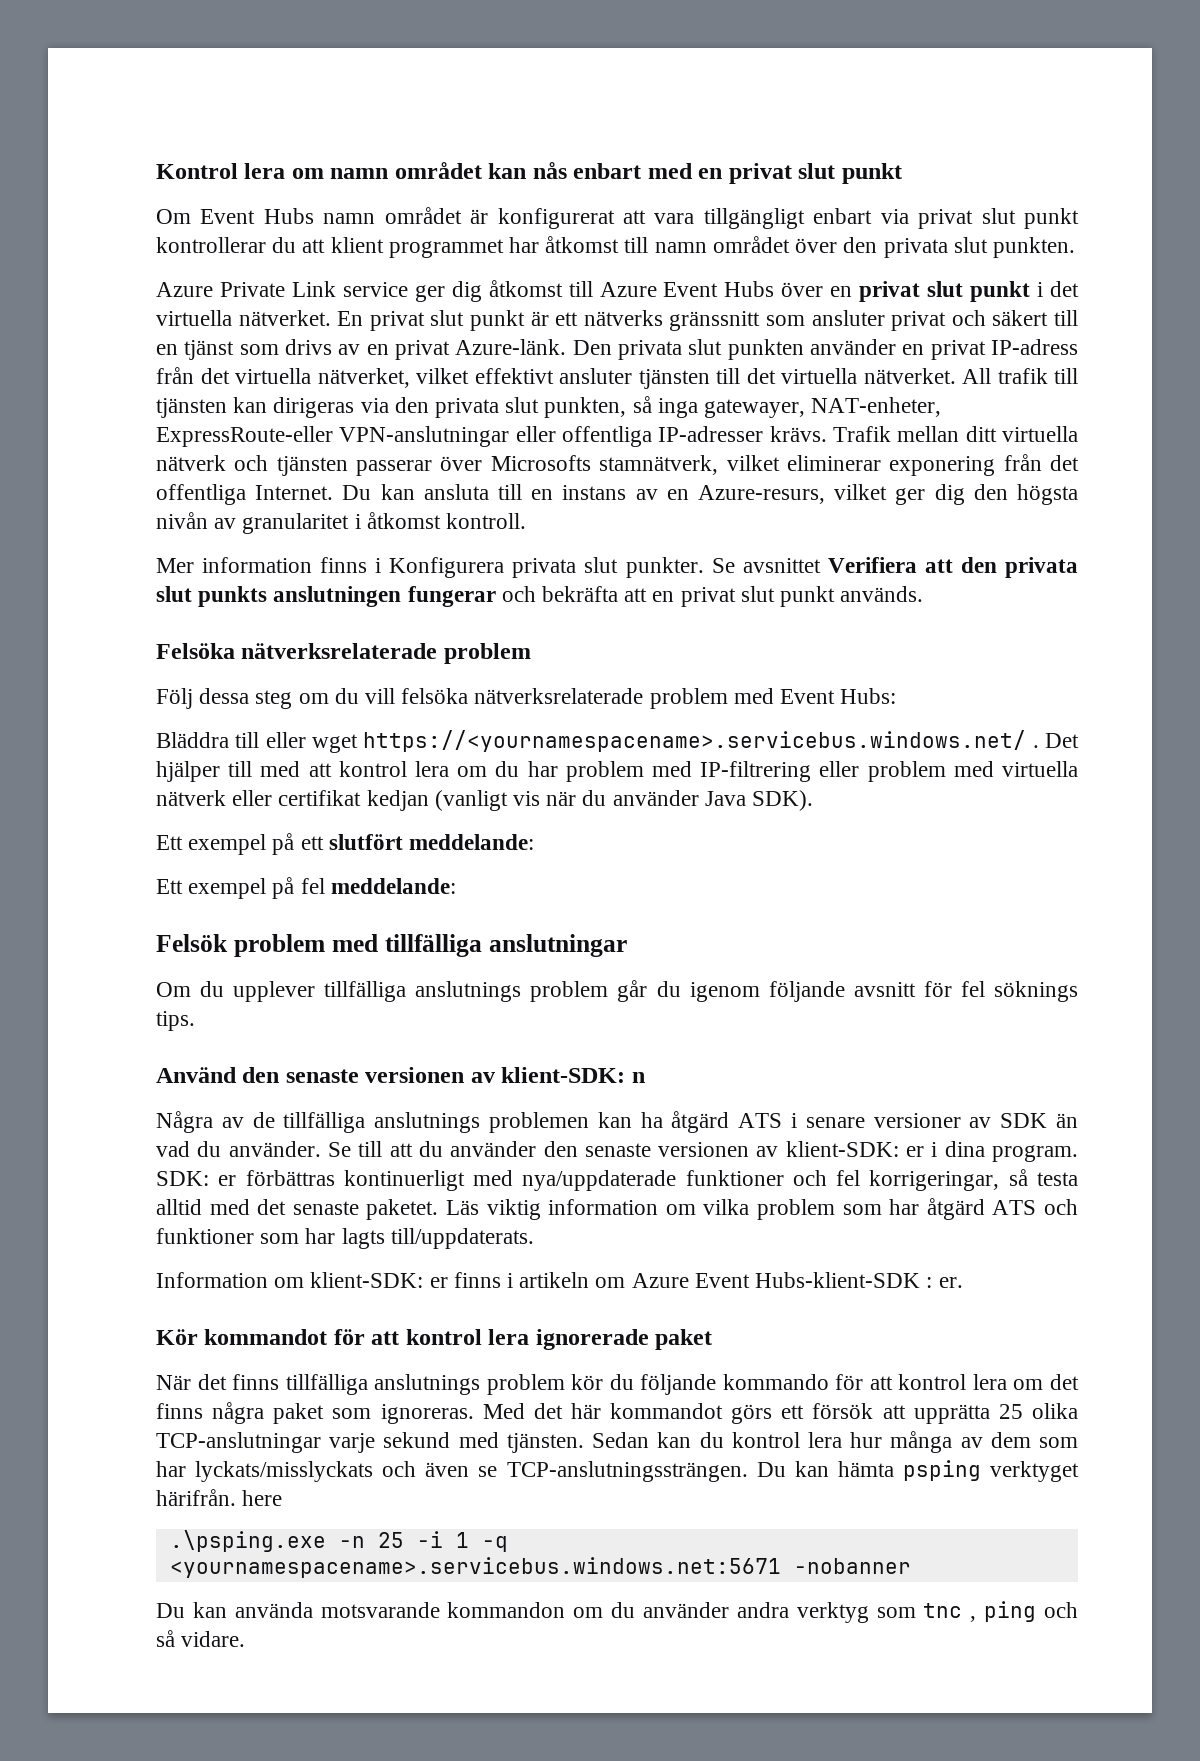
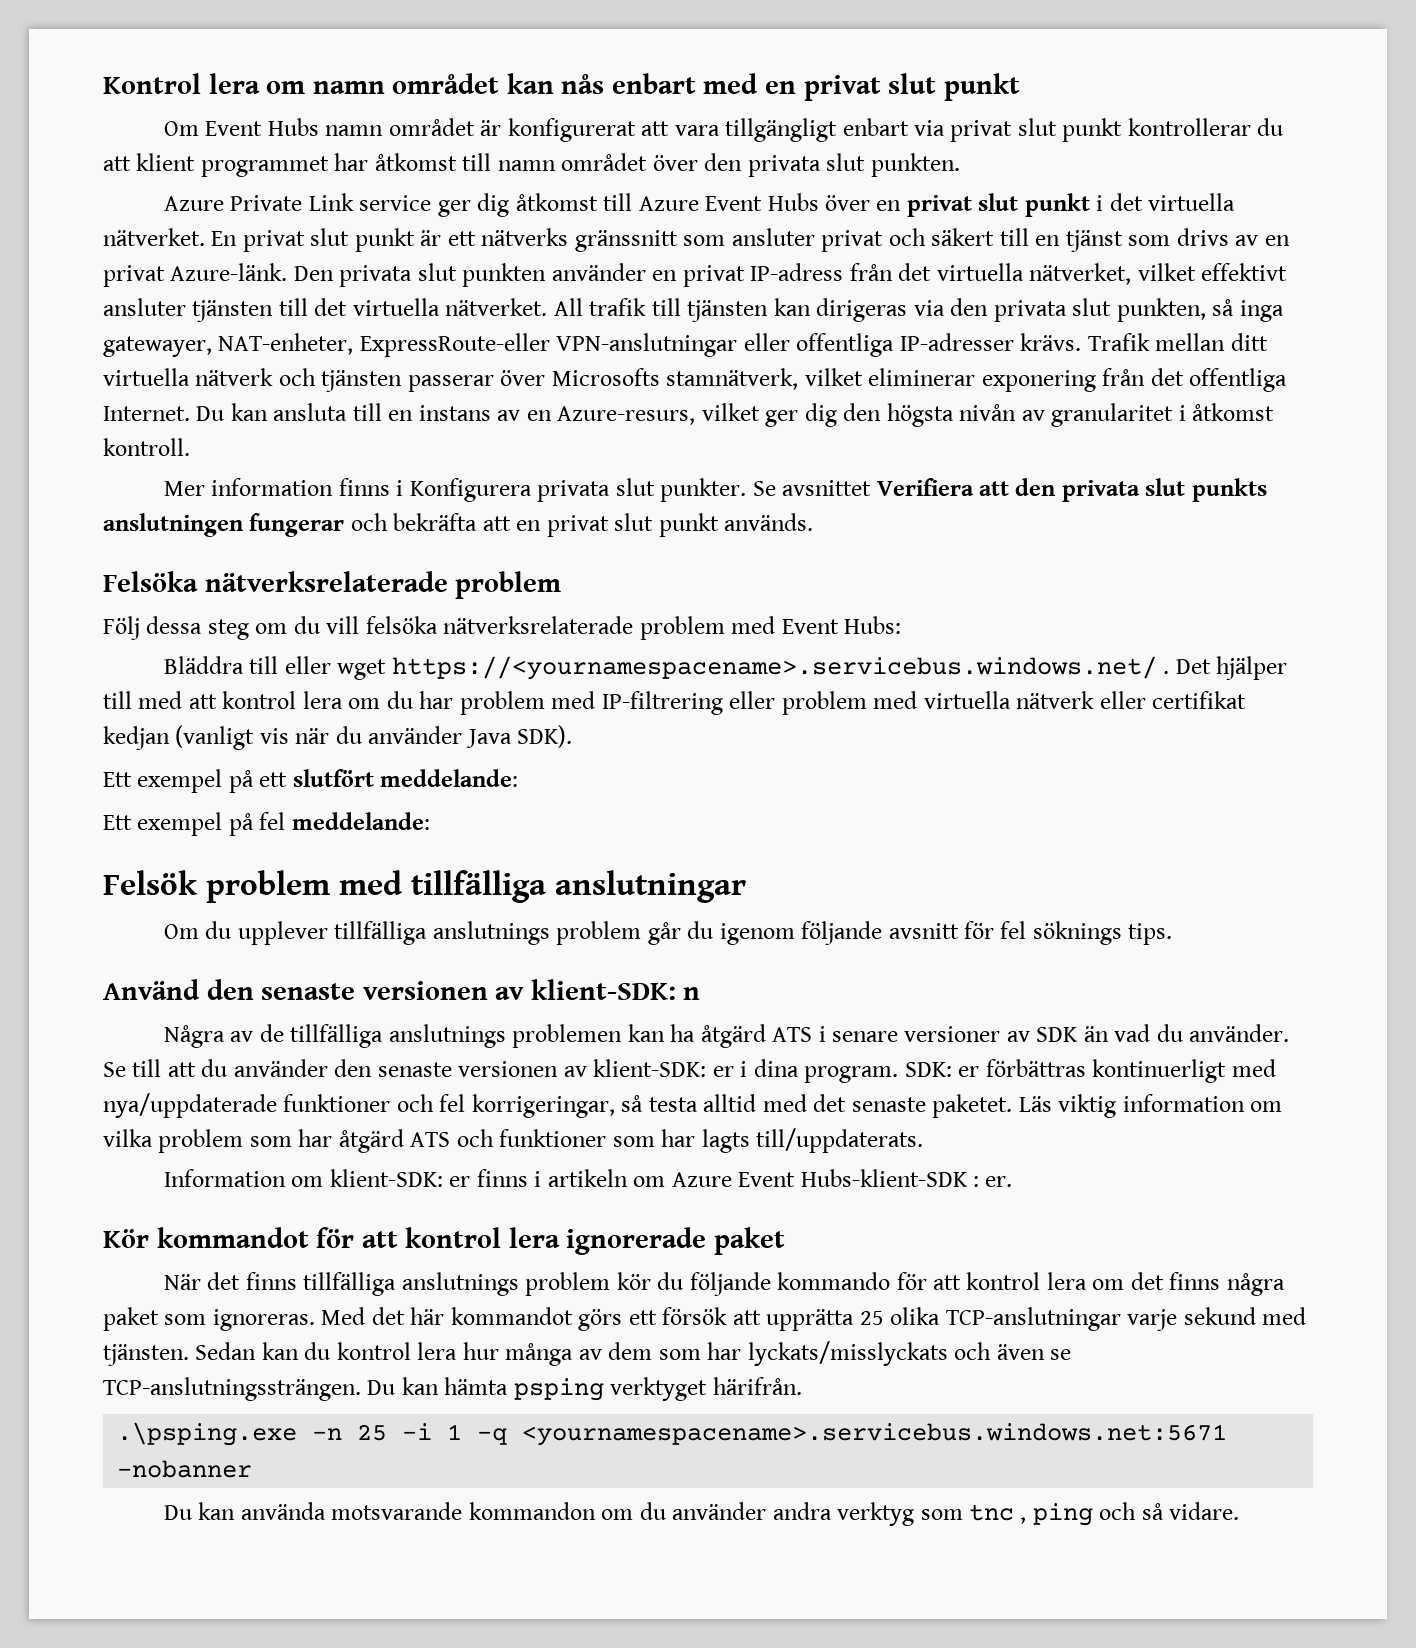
- Du kan hämta psping verktyget härifrån. here
+ Du kan hämta psping verktyget härifrån.

